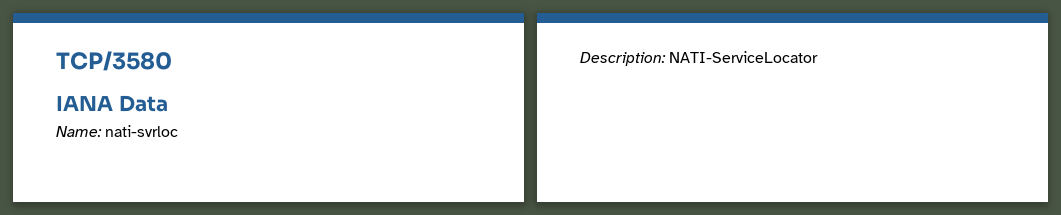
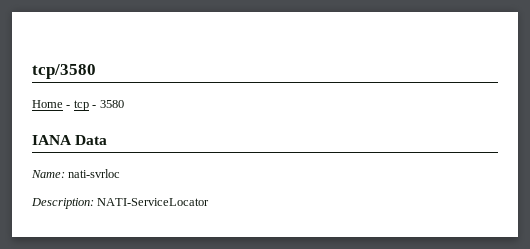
- TCP/3580
+ tcp/3580
+ Home - tcp - 3580

